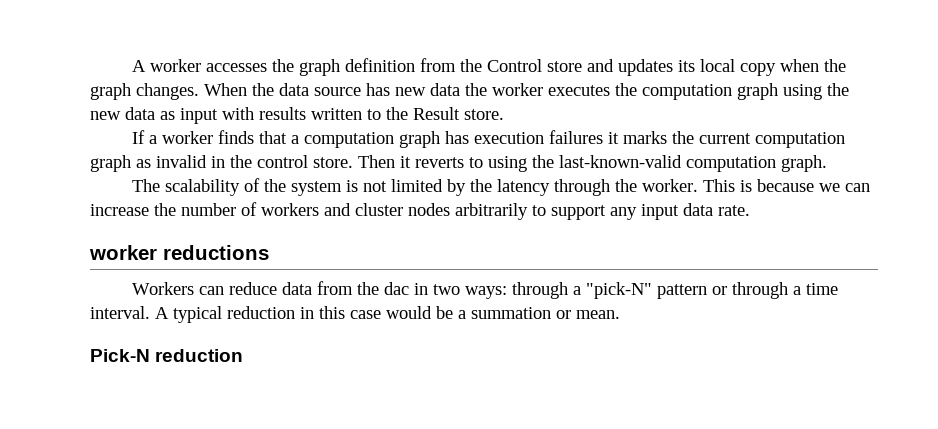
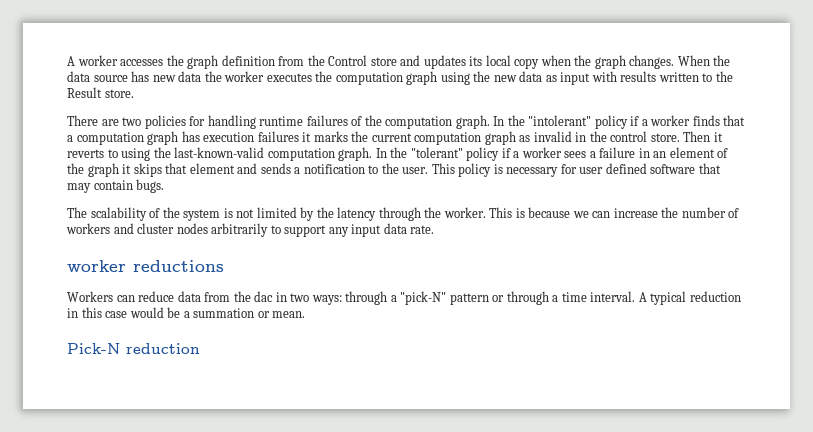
- If a worker finds that a computation graph has execution failures it marks the current computation graph as invalid in the control store.
+ There are two policies for handling runtime failures of the computation graph. In the "intolerant" policy if a worker finds that a computation graph has execution failures it marks the current computation graph as invalid in the control store.
+ In the "tolerant" policy if a worker sees a failure in an element of the graph it skips that element and sends a notification to the user. This policy is necessary for user defined software that may contain bugs.

